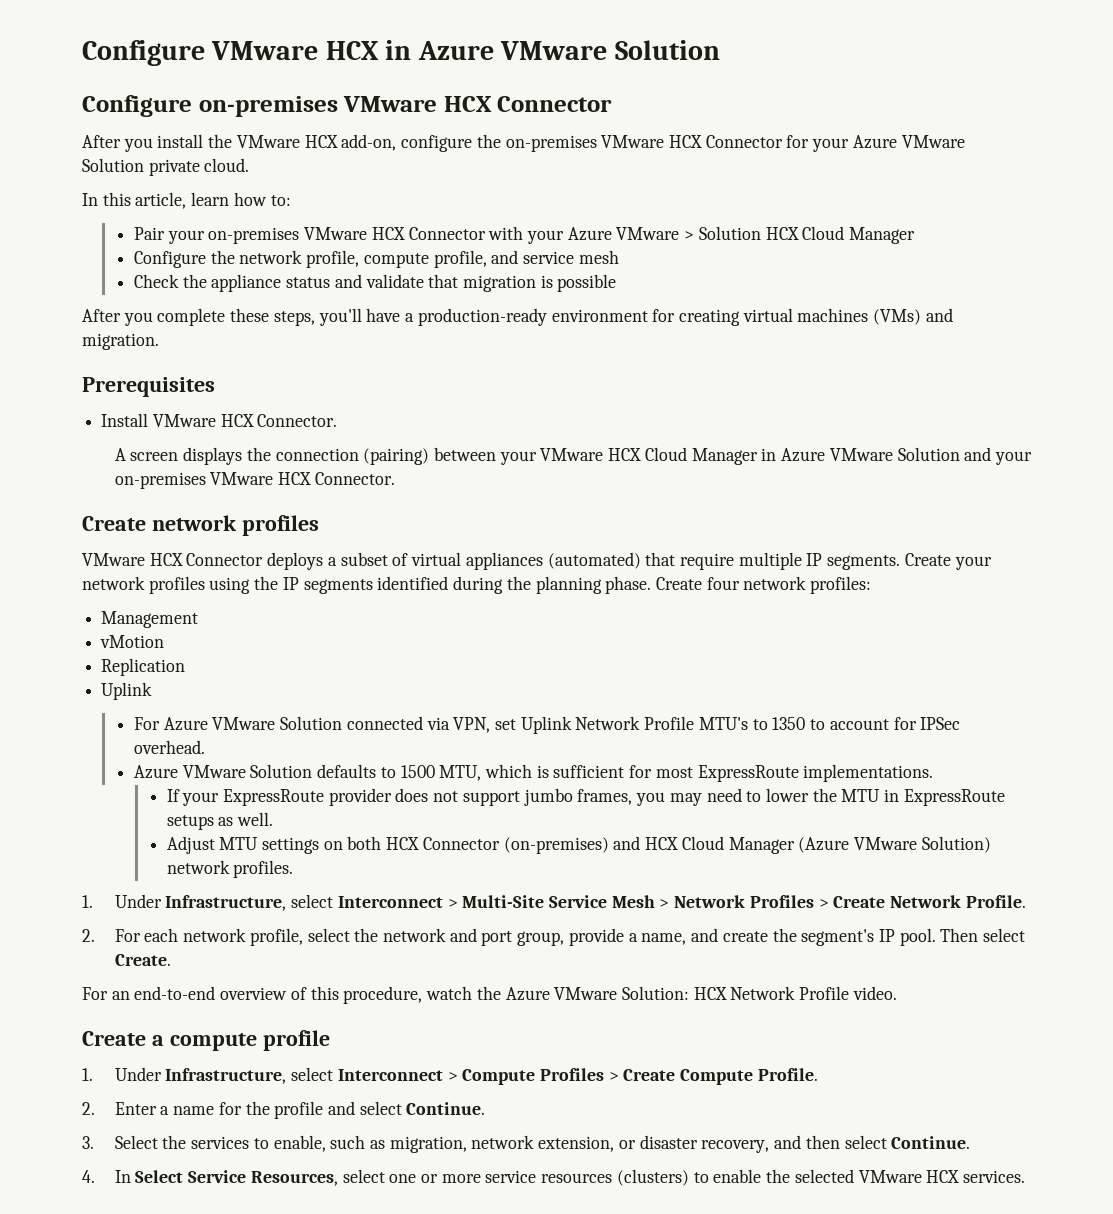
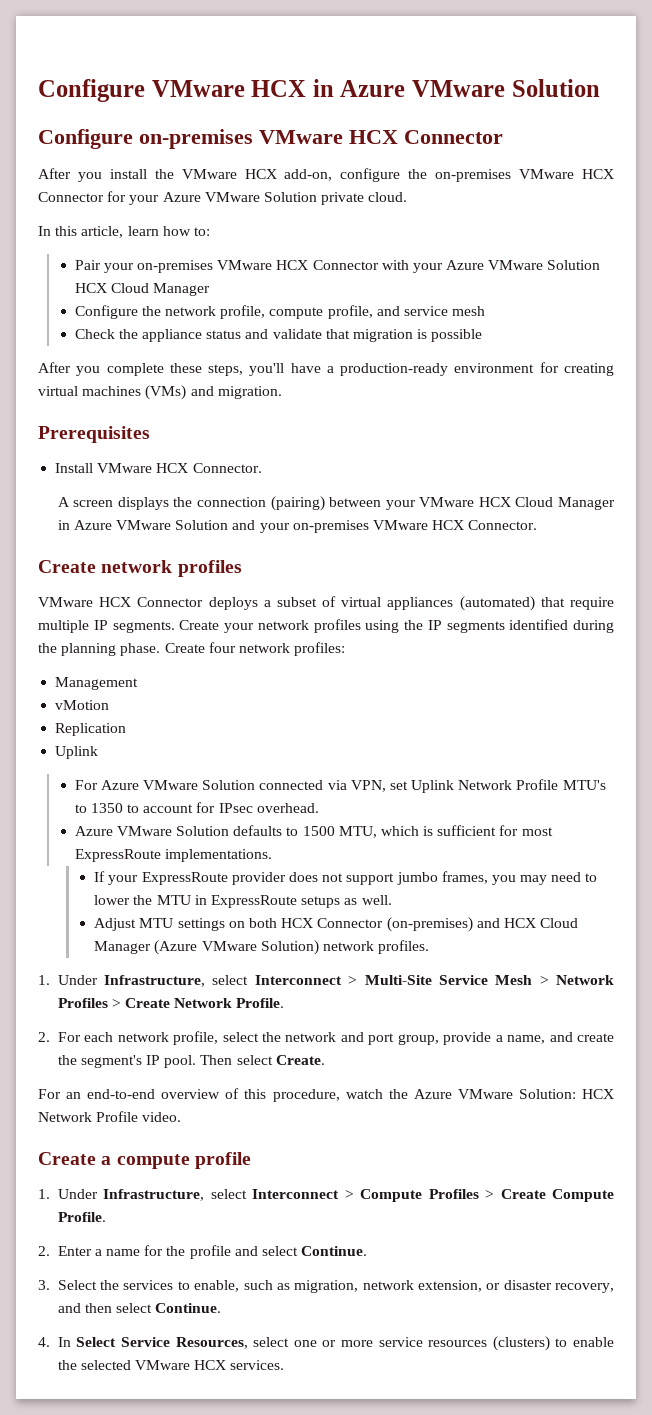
- Pair your on-premises VMware HCX Connector with your Azure VMware > Solution HCX Cloud Manager
+ Pair your on-premises VMware HCX Connector with your Azure VMware Solution HCX Cloud Manager
- For Azure VMware Solution connected via VPN, set Uplink Network Profile MTU's to 1350 to account for IPSec overhead.
+ For Azure VMware Solution connected via VPN, set Uplink Network Profile MTU's to 1350 to account for IPsec overhead.

